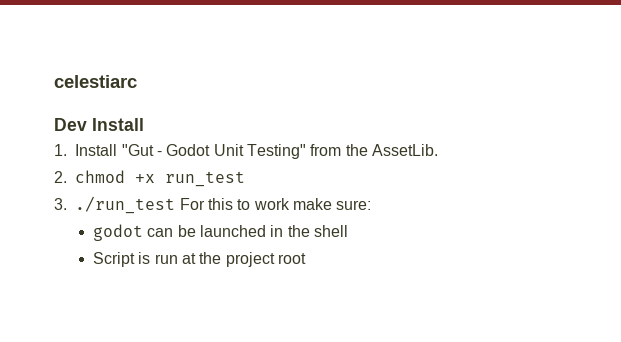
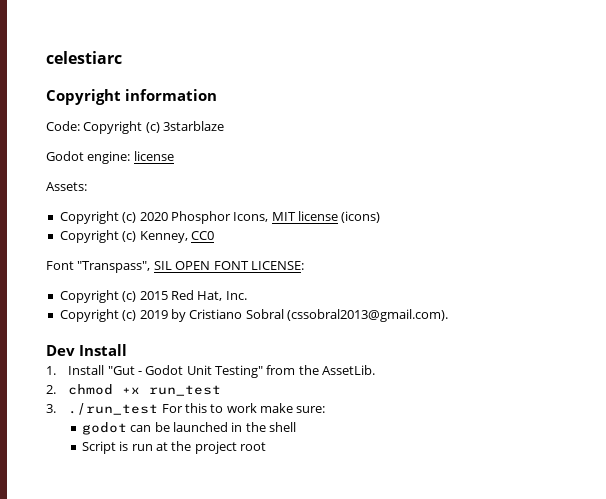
+ Copyright information
+ Code: Copyright (c) 3starblaze
+ Godot engine: license
+ Assets:
+ Copyright (c) 2020 Phosphor Icons, MIT license (icons)
+ Copyright (c) Kenney, CC0
+ Font "Transpass", SIL OPEN FONT LICENSE:
+ Copyright (c) 2015 Red Hat, Inc.
+ Copyright (c) 2019 by Cristiano Sobral (cssobral2013@gmail.com).

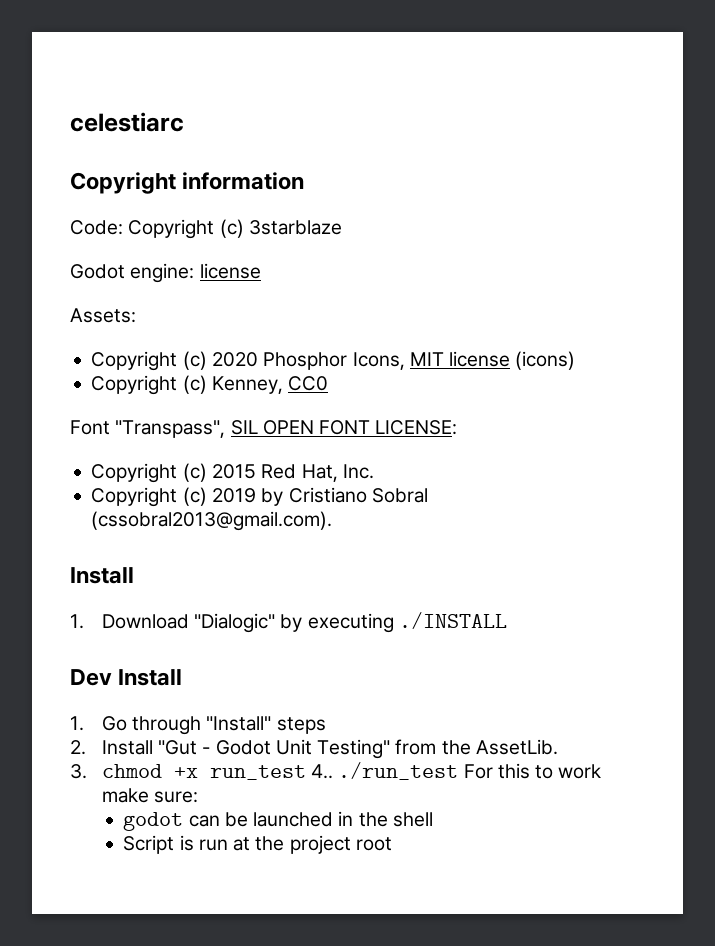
  Copyright (c) 2019 by Cristiano Sobral (cssobral2013@gmail.com).
+ Install
+ 1. Download "Dialogic" by executing ./INSTALL
  Dev Install
- 1. Install "Gut - Godot Unit Testing" from the AssetLib.
+ 1. Go through "Install" steps
+ 2. Install "Gut - Godot Unit Testing" from the AssetLib.
- 2. chmod +x run_test
- 3. ./run_test For this to work make sure:
+ 3. chmod +x run_test 4.. ./run_test For this to work make sure:

